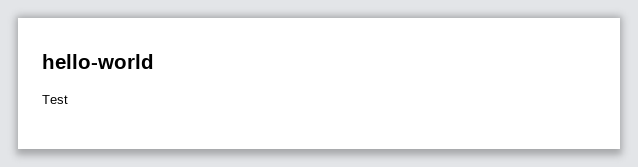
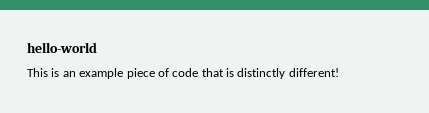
- Test
+ This is an example piece of code that is distinctly different!

